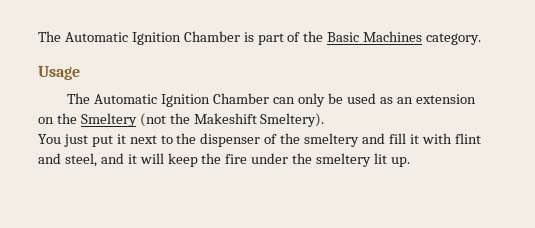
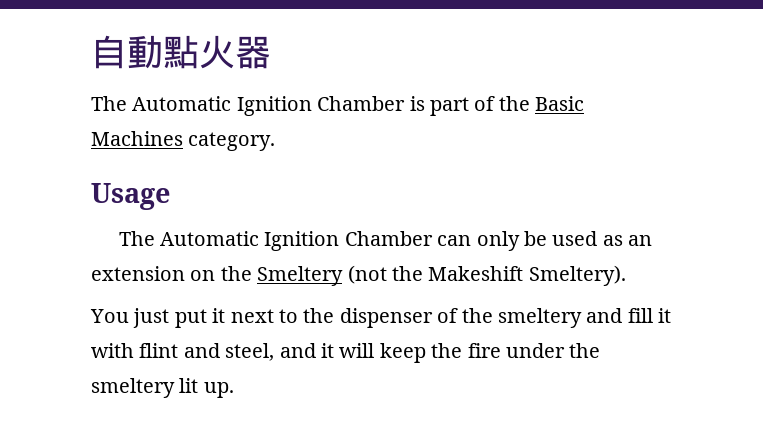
+ 自動點火器

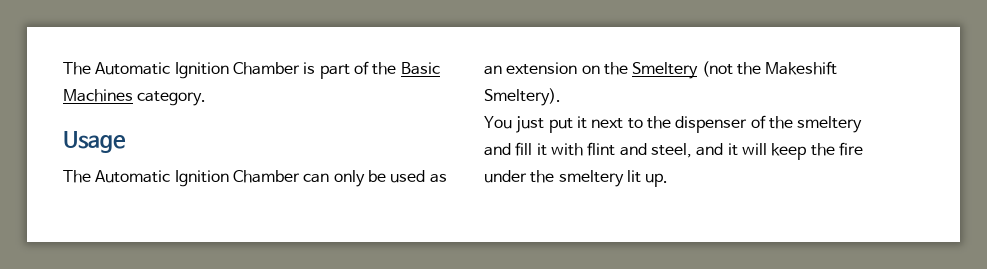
- 自動點火器

